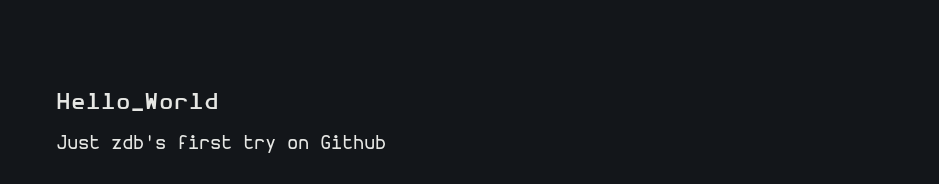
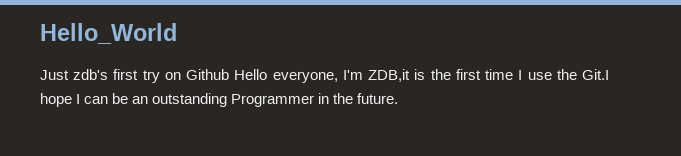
- Just zdb's first try on Github
+ Just zdb's first try on Github Hello everyone, I'm ZDB,it is the first time I use the Git.I hope I can be an outstanding Programmer in the future.

